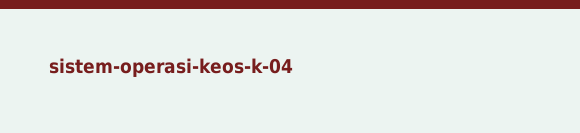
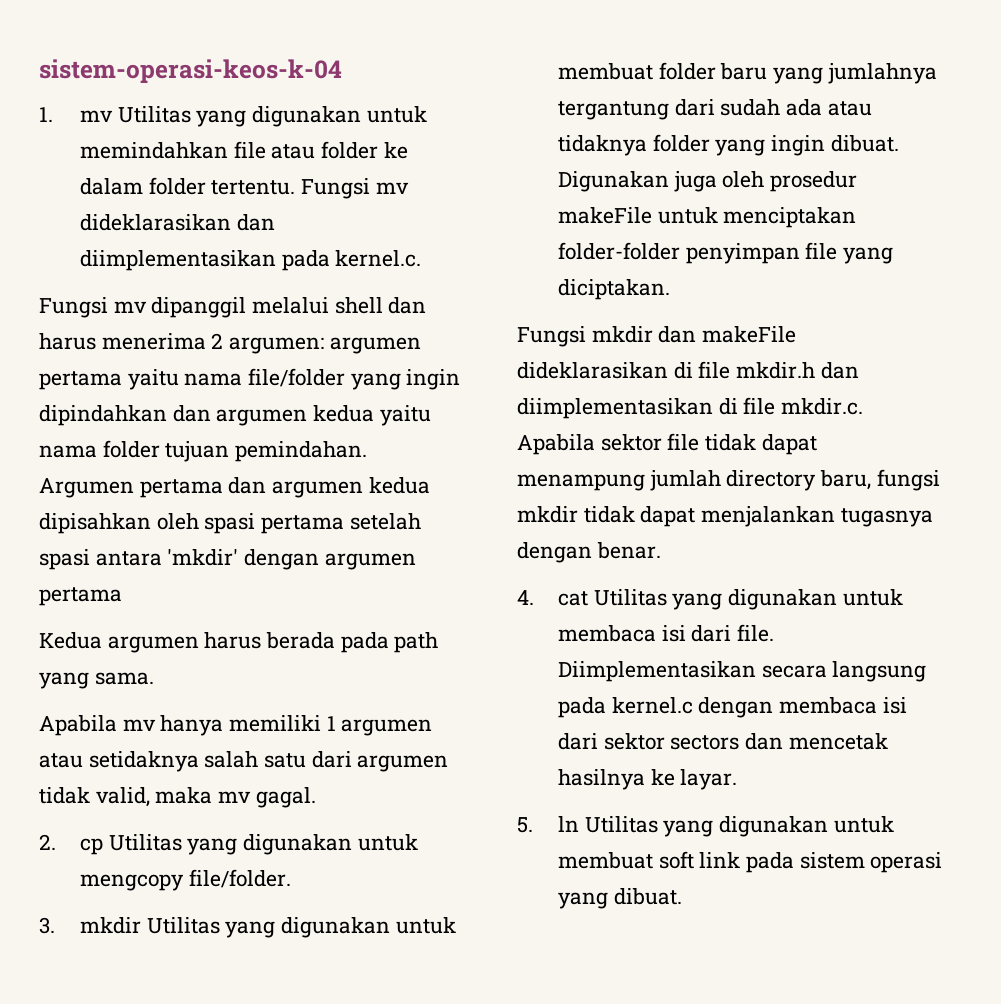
+ 1. mv Utilitas yang digunakan untuk memindahkan file atau folder ke dalam folder tertentu. Fungsi mv dideklarasikan dan diimplementasikan pada kernel.c.
+ Fungsi mv dipanggil melalui shell dan harus menerima 2 argumen: argumen pertama yaitu nama file/folder yang ingin dipindahkan dan argumen kedua yaitu nama folder tujuan pemindahan. Argumen pertama dan argumen kedua dipisahkan oleh spasi pertama setelah spasi antara 'mkdir' dengan argumen pertama
+ Kedua argumen harus berada pada path yang sama.
+ Apabila mv hanya memiliki 1 argumen atau setidaknya salah satu dari argumen tidak valid, maka mv gagal.
+ 2. cp Utilitas yang digunakan untuk mengcopy file/folder.
+ 3. mkdir Utilitas yang digunakan untuk membuat folder baru yang jumlahnya tergantung dari sudah ada atau tidaknya folder yang ingin dibuat. Digunakan juga oleh prosedur makeFile untuk menciptakan folder-folder penyimpan file yang diciptakan.
+ Fungsi mkdir dan makeFile dideklarasikan di file mkdir.h dan diimplementasikan di file mkdir.c. Apabila sektor file tidak dapat menampung jumlah directory baru, fungsi mkdir tidak dapat menjalankan tugasnya dengan benar.
+ 4. cat Utilitas yang digunakan untuk membaca isi dari file. Diimplementasikan secara langsung pada kernel.c dengan membaca isi dari sektor sectors dan mencetak hasilnya ke layar.
+ 5. ln Utilitas yang digunakan untuk membuat soft link pada sistem operasi yang dibuat.

